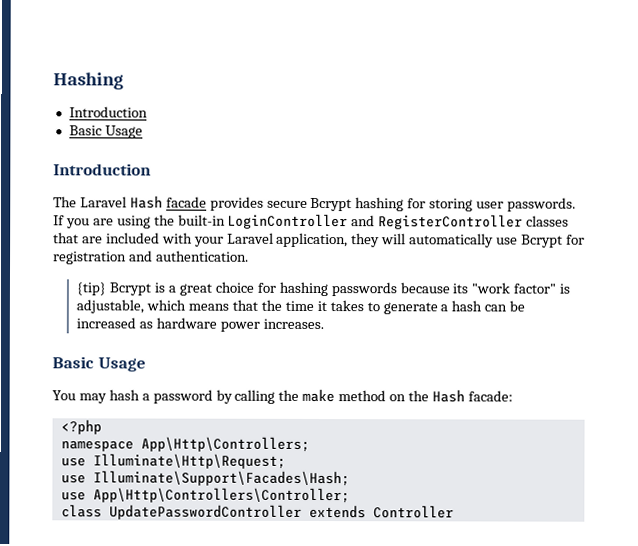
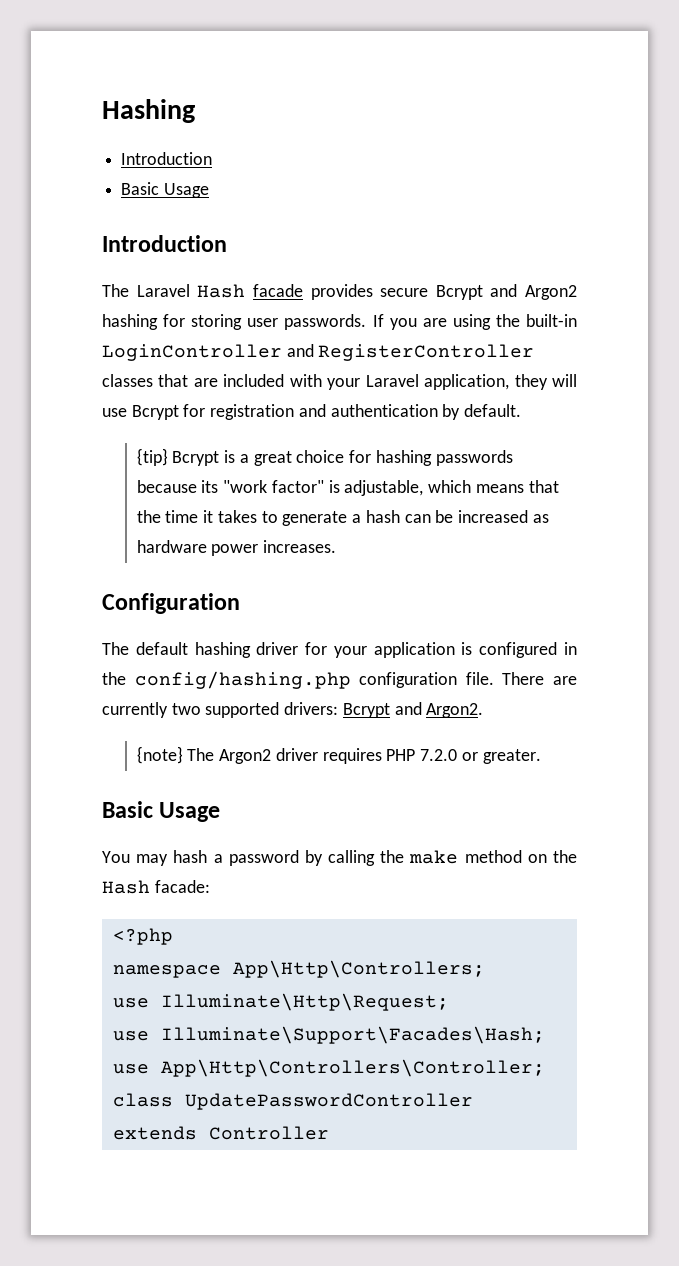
- The Laravel Hash facade provides secure Bcrypt hashing for storing user passwords.
+ The Laravel Hash facade provides secure Bcrypt and Argon2 hashing for storing user passwords.
- If you are using the built-in LoginController and RegisterController classes that are included with your Laravel application, they will automatically use Bcrypt for registration and authentication.
+ If you are using the built-in LoginController and RegisterController classes that are included with your Laravel application, they will use Bcrypt for registration and authentication by default.
+ Configuration
+ The default hashing driver for your application is configured in the config/hashing.php configuration file. There are currently two supported drivers: Bcrypt and Argon2.
+ {note} The Argon2 driver requires PHP 7.2.0 or greater.

